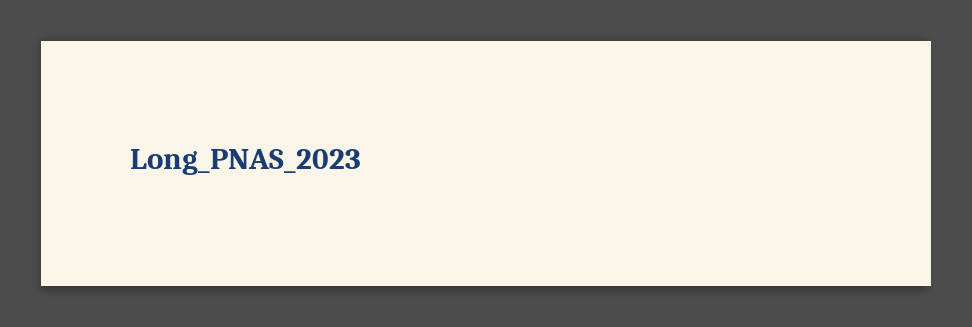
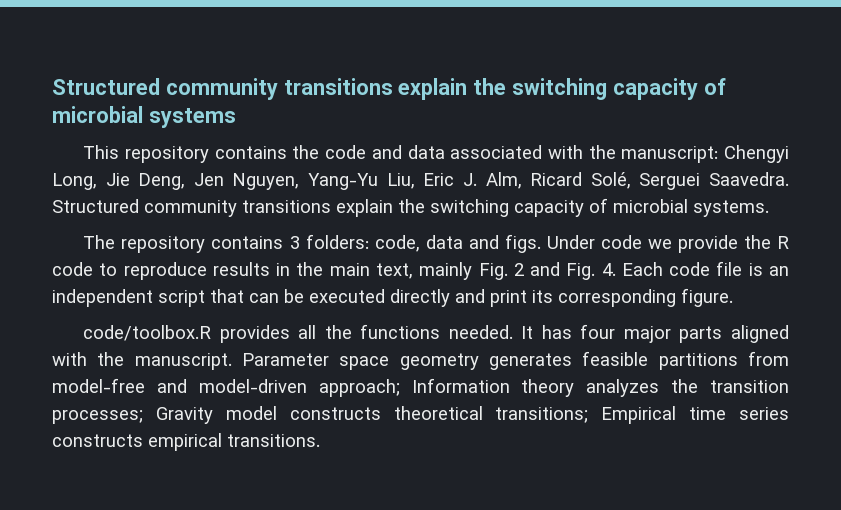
- Long_PNAS_2023
+ Structured community transitions explain the switching capacity of microbial systems
+ This repository contains the code and data associated with the manuscript: Chengyi Long, Jie Deng, Jen Nguyen, Yang-Yu Liu, Eric J. Alm, Ricard Solé, Serguei Saavedra. Structured community transitions explain the switching capacity of microbial systems.
+ The repository contains 3 folders: code, data and figs. Under code we provide the R code to reproduce results in the main text, mainly Fig. 2 and Fig. 4. Each code file is an independent script that can be executed directly and print its corresponding figure.
+ code/toolbox.R provides all the functions needed. It has four major parts aligned with the manuscript. Parameter space geometry generates feasible partitions from model-free and model-driven approach; Information theory analyzes the transition processes; Gravity model constructs theoretical transitions; Empirical time series constructs empirical transitions.

